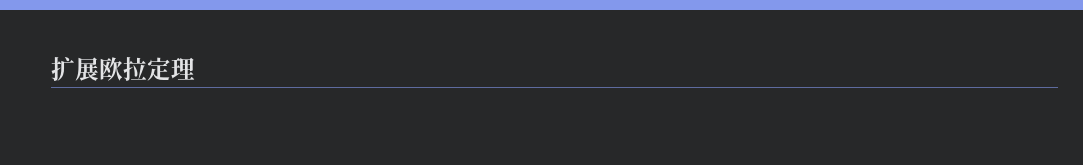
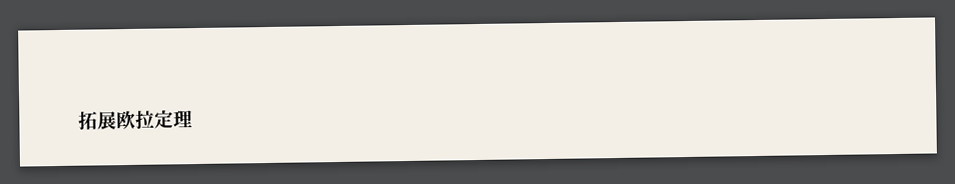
- 扩展欧拉定理
+ 拓展欧拉定理

